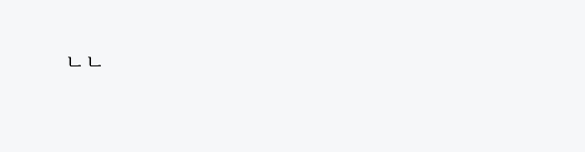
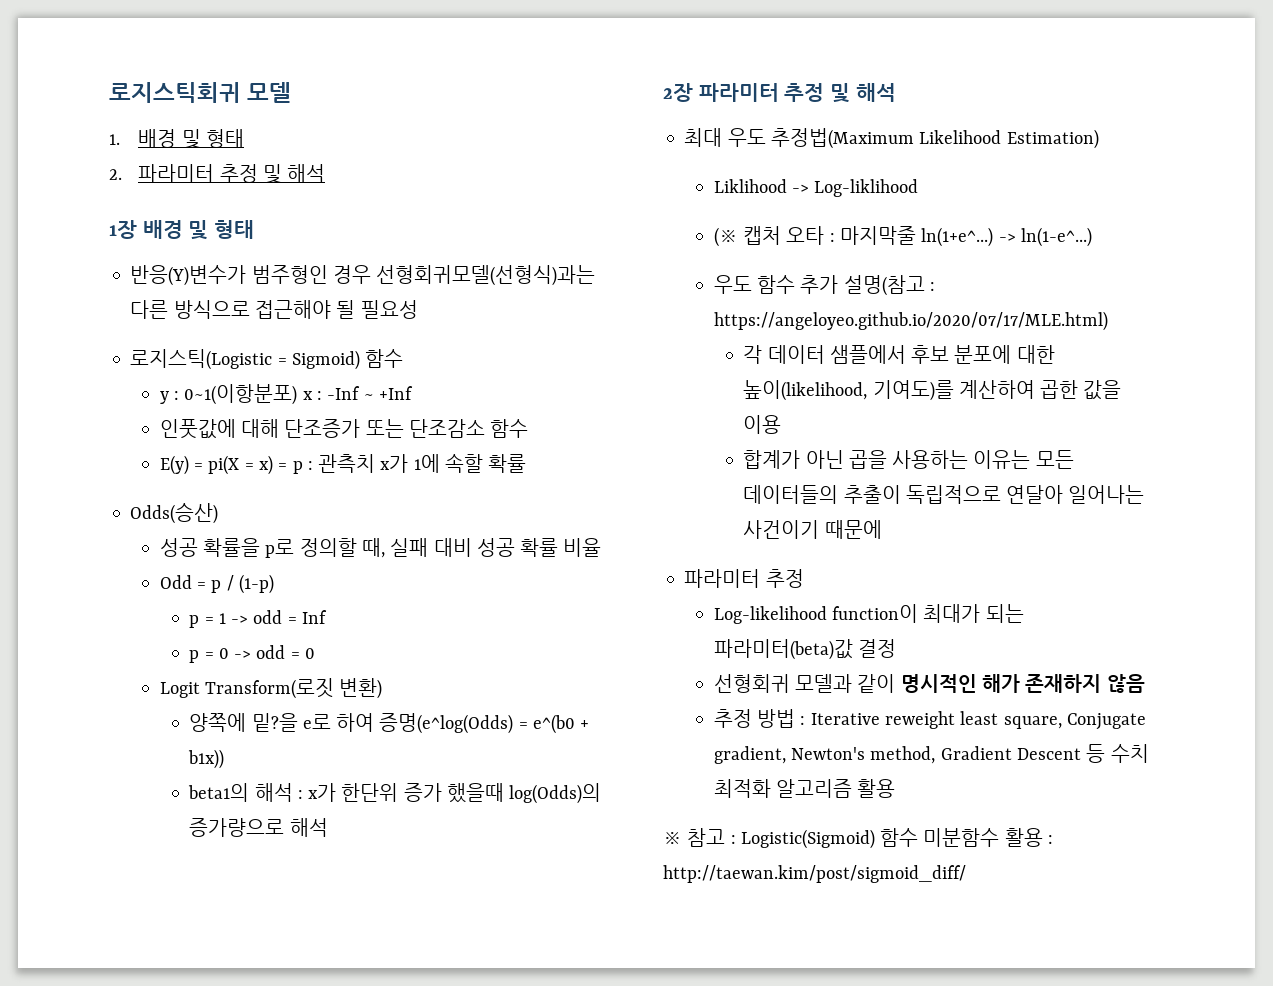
- ㄴㄴ
+ 로지스틱회귀 모델
+ 1. 배경 및 형태
+ 2. 파라미터 추정 및 해석
+ 1장 배경 및 형태
+ 반응(Y)변수가 범주형인 경우 선형회귀모델(선형식)과는 다른 방식으로 접근해야 될 필요성
+ 로지스틱(Logistic = Sigmoid) 함수
+ y : 0~1(이항분포) x : -Inf ~ +Inf
+ 인풋값에 대해 단조증가 또는 단조감소 함수
+ E(y) = pi(X = x) = p : 관측치 x가 1에 속할 확률
+ Odds(승산)
+ 성공 확률을 p로 정의할 때, 실패 대비 성공 확률 비율
+ Odd = p / (1-p)
+ p = 1 -> odd = Inf
+ p = 0 -> odd = 0
+ Logit Transform(로짓 변환)
+ 양쪽에 밑?을 e로 하여 증명(e^log(Odds) = e^(b0 + b1x))
+ beta1의 해석 : x가 한단위 증가 했을때 log(Odds)의 증가량으로 해석
+ 2장 파라미터 추정 및 해석
+ 최대 우도 추정법(Maximum Likelihood Estimation)
+ Liklihood -> Log-liklihood
+ (※ 캡처 오타 : 마지막줄 ln(1+e^...) -> ln(1-e^...)
+ 우도 함수 추가 설명(참고 : https://angeloyeo.github.io/2020/07/17/MLE.html)
+ 각 데이터 샘플에서 후보 분포에 대한 높이(likelihood, 기여도)를 계산하여 곱한 값을 이용
+ 합계가 아닌 곱을 사용하는 이유는 모든 데이터들의 추출이 독립적으로 연달아 일어나는 사건이기 때문에
+ 파라미터 추정
+ Log-likelihood function이 최대가 되는 파라미터(beta)값 결정
+ 선형회귀 모델과 같이 명시적인 해가 존재하지 않음
+ 추정 방법 : Iterative reweight least square, Conjugate gradient, Newton's method, Gradient Descent 등 수치 최적화 알고리즘 활용
+ ※ 참고 : Logistic(Sigmoid) 함수 미분함수 활용 : http://taewan.kim/post/sigmoid_diff/

